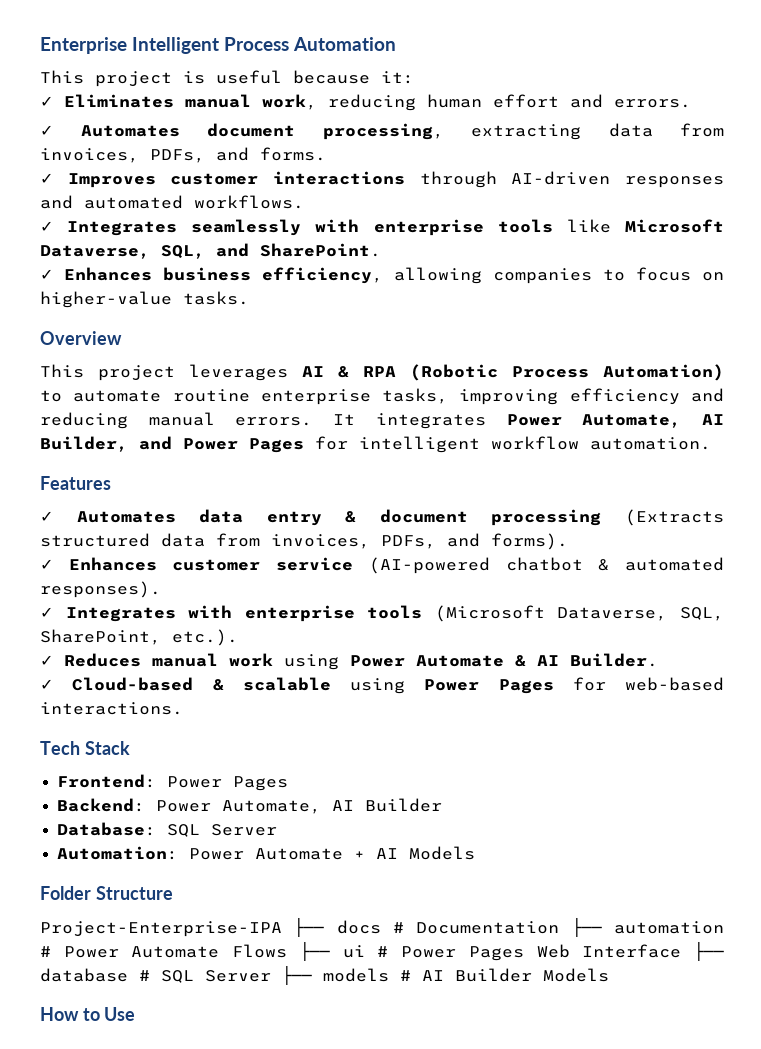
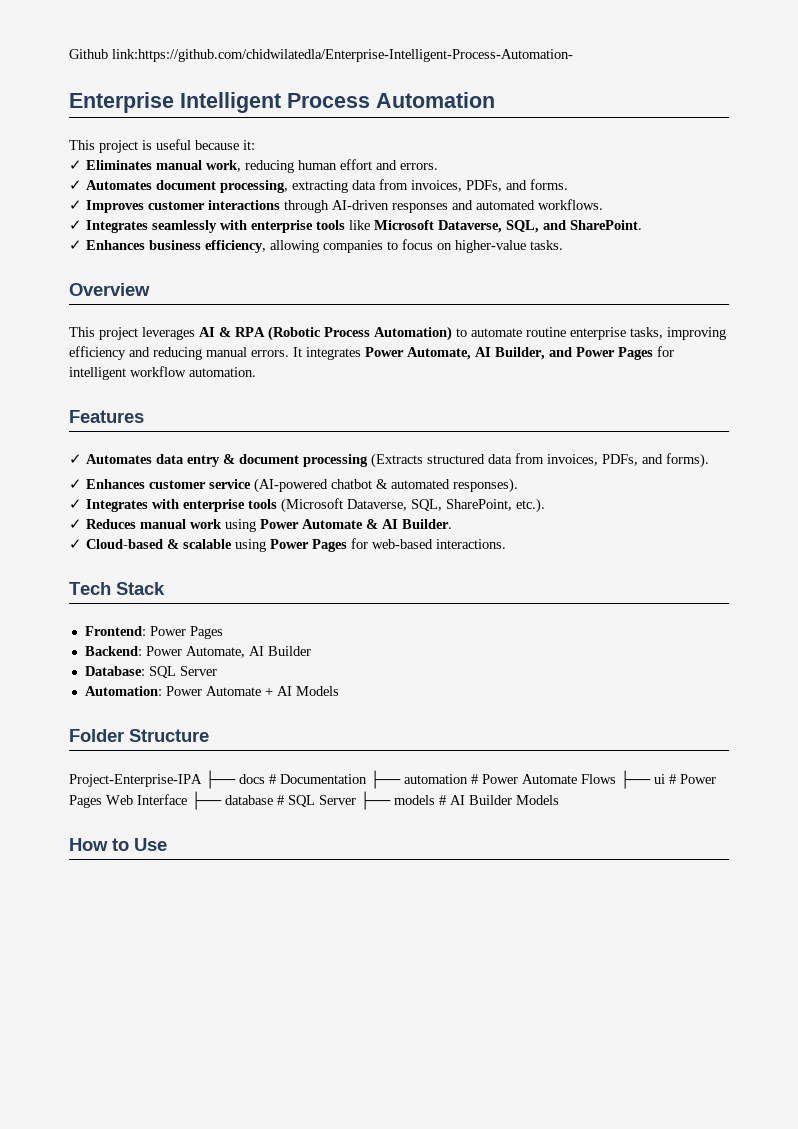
+ Github link:https://github.com/chidwilatedla/Enterprise-Intelligent-Process-Automation-

